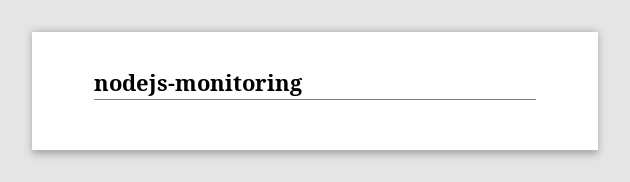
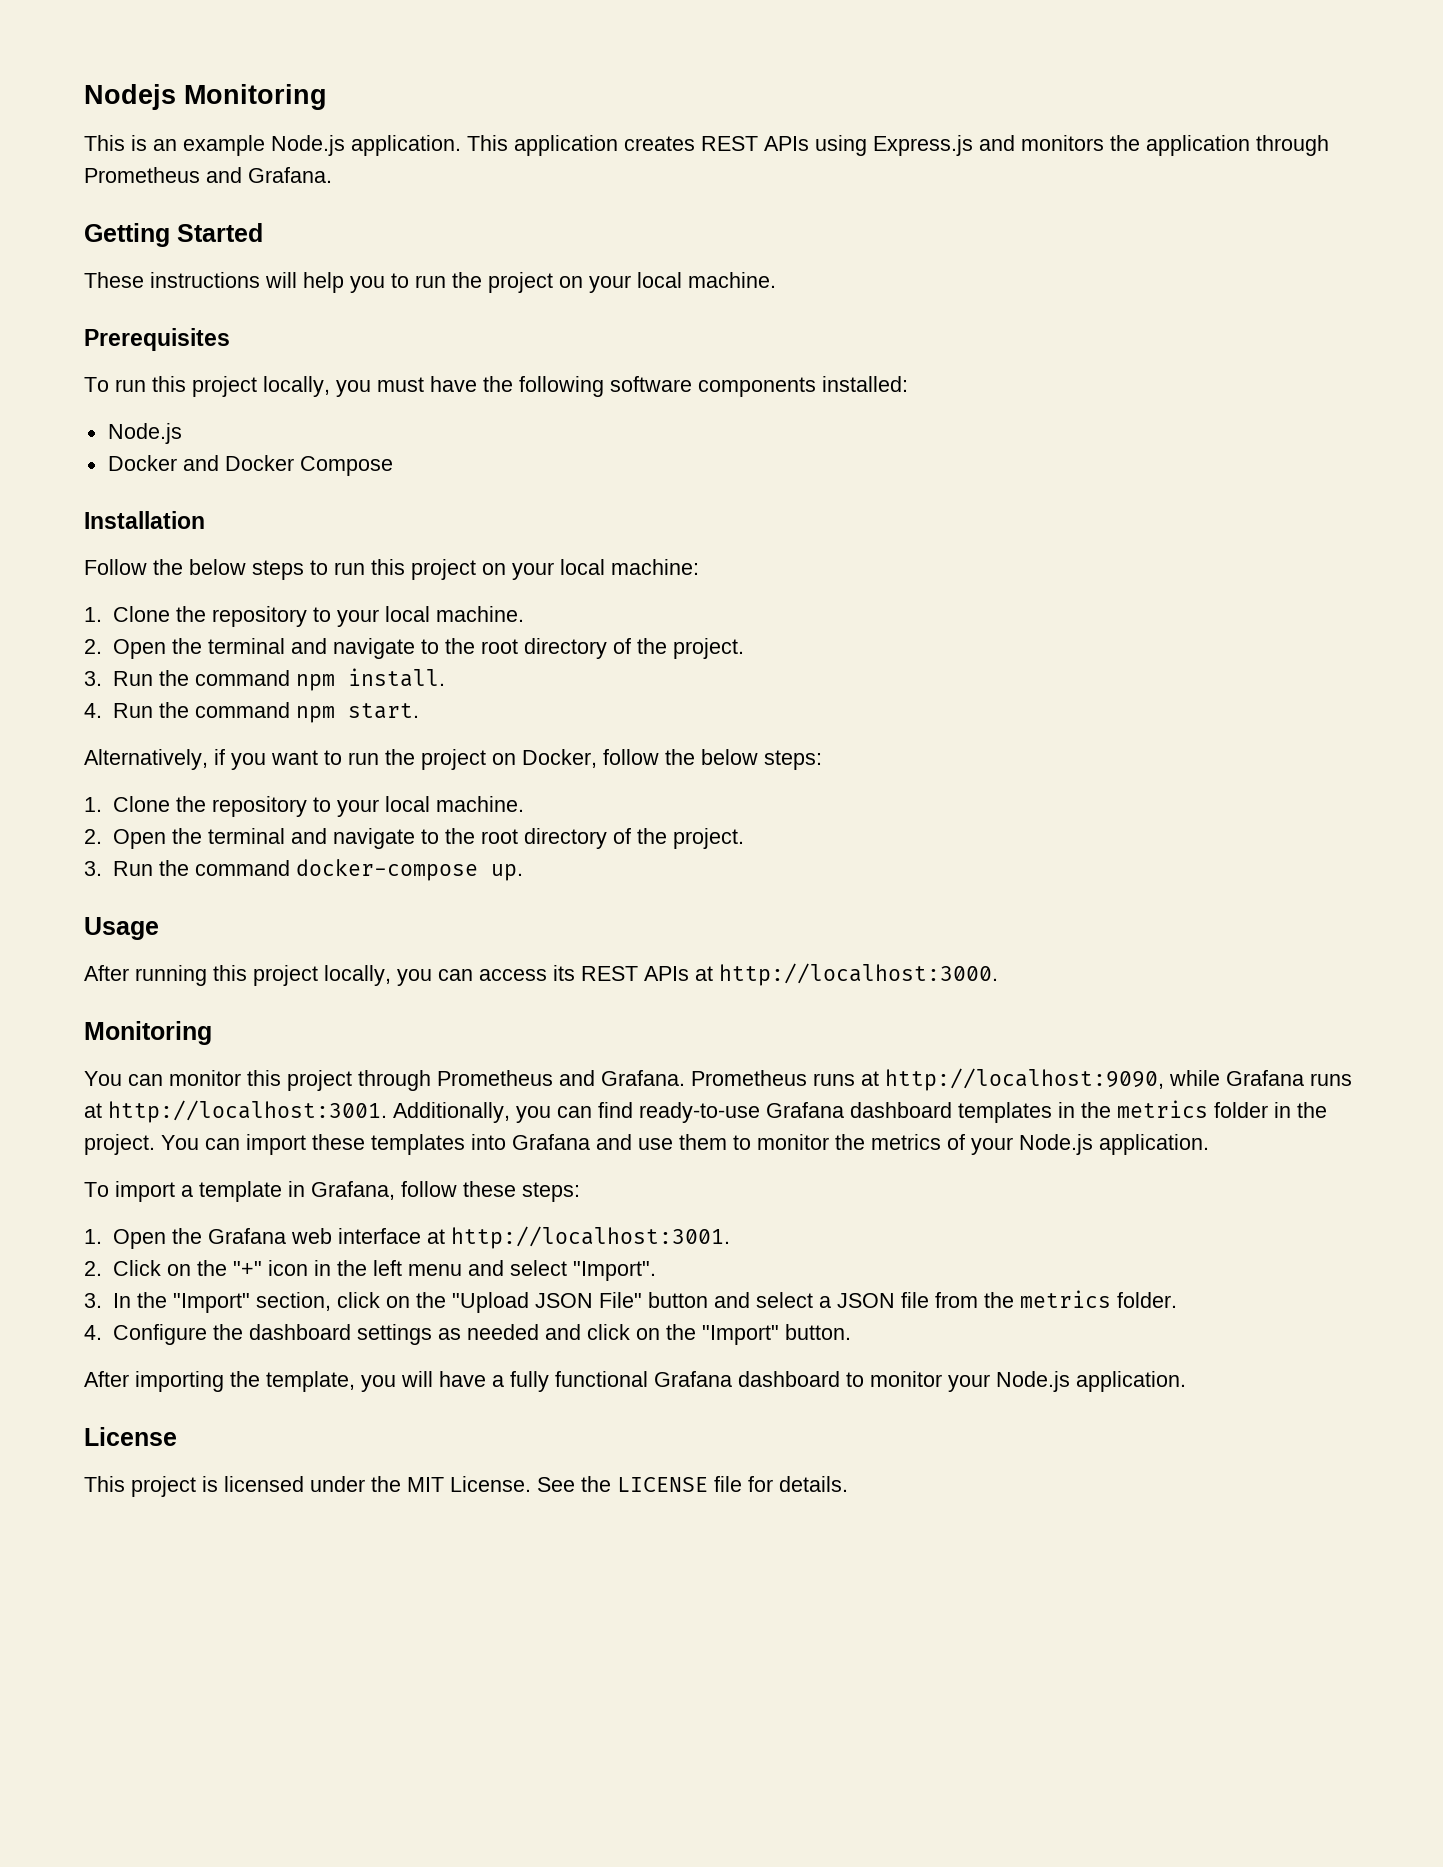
- nodejs-monitoring
+ Nodejs Monitoring
+ This is an example Node.js application. This application creates REST APIs using Express.js and monitors the application through Prometheus and Grafana.
+ Getting Started
+ These instructions will help you to run the project on your local machine.
+ Prerequisites
+ To run this project locally, you must have the following software components installed:
+ Node.js
+ Docker and Docker Compose
+ Installation
+ Follow the below steps to run this project on your local machine:
+ 1. Clone the repository to your local machine.
+ 2. Open the terminal and navigate to the root directory of the project.
+ 3. Run the command npm install.
+ 4. Run the command npm start.
+ Alternatively, if you want to run the project on Docker, follow the below steps:
+ 1. Clone the repository to your local machine.
+ 2. Open the terminal and navigate to the root directory of the project.
+ 3. Run the command docker-compose up.
+ Usage
+ After running this project locally, you can access its REST APIs at http://localhost:3000.
+ Monitoring
+ You can monitor this project through Prometheus and Grafana. Prometheus runs at http://localhost:9090, while Grafana runs at http://localhost:3001. Additionally, you can find ready-to-use Grafana dashboard templates in the metrics folder in the project. You can import these templates into Grafana and use them to monitor the metrics of your Node.js application.
+ To import a template in Grafana, follow these steps:
+ 1. Open the Grafana web interface at http://localhost:3001.
+ 2. Click on the "+" icon in the left menu and select "Import".
+ 3. In the "Import" section, click on the "Upload JSON File" button and select a JSON file from the metrics folder.
+ 4. Configure the dashboard settings as needed and click on the "Import" button.
+ After importing the template, you will have a fully functional Grafana dashboard to monitor your Node.js application.
+ License
+ This project is licensed under the MIT License. See the LICENSE file for details.

